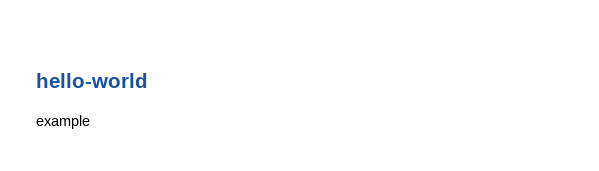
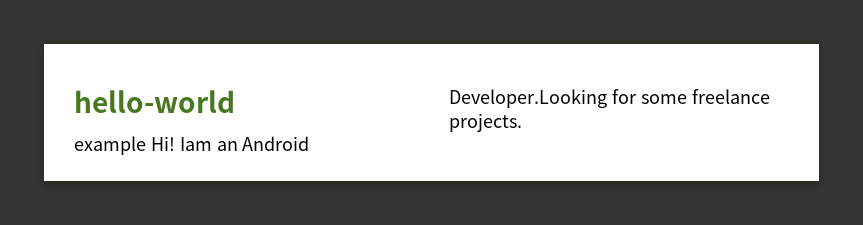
- example
+ example Hi! Iam an Android Developer.Looking for some freelance projects.

